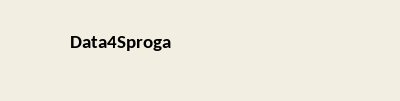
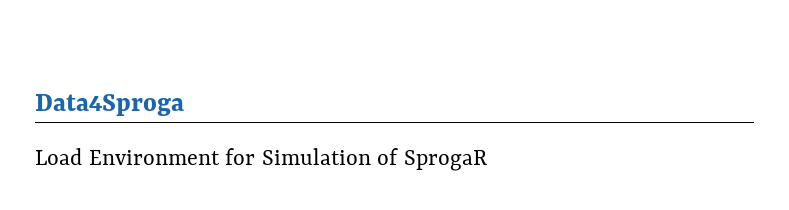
+ Load Environment for Simulation of SprogaR

